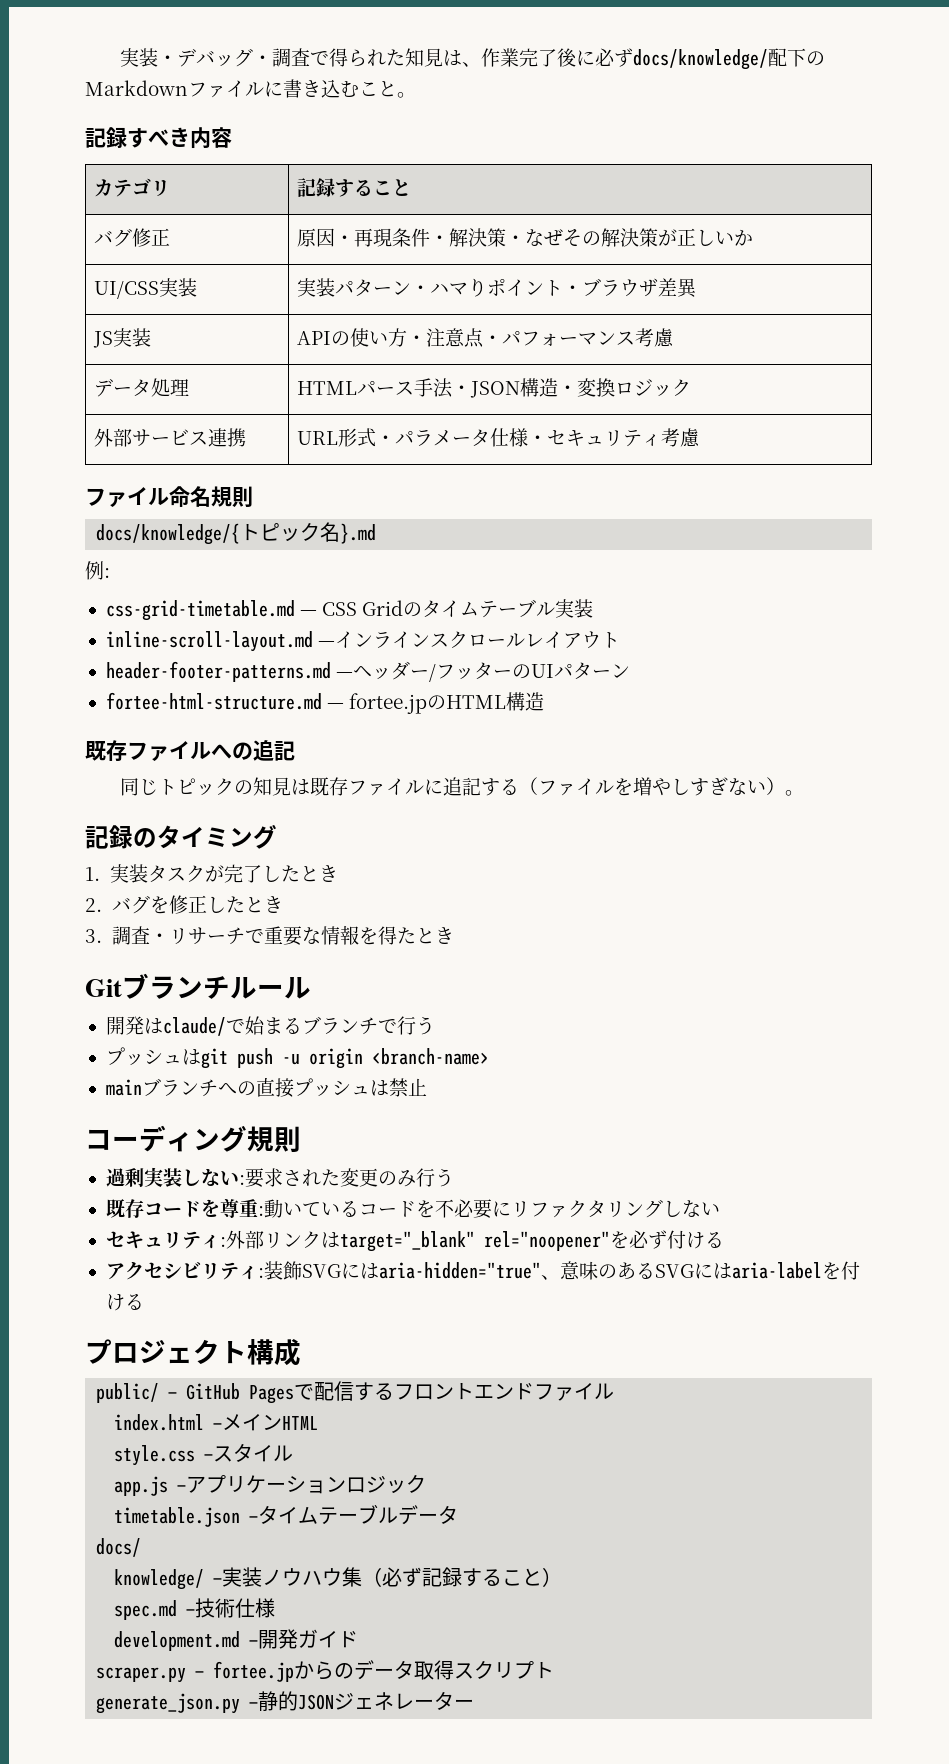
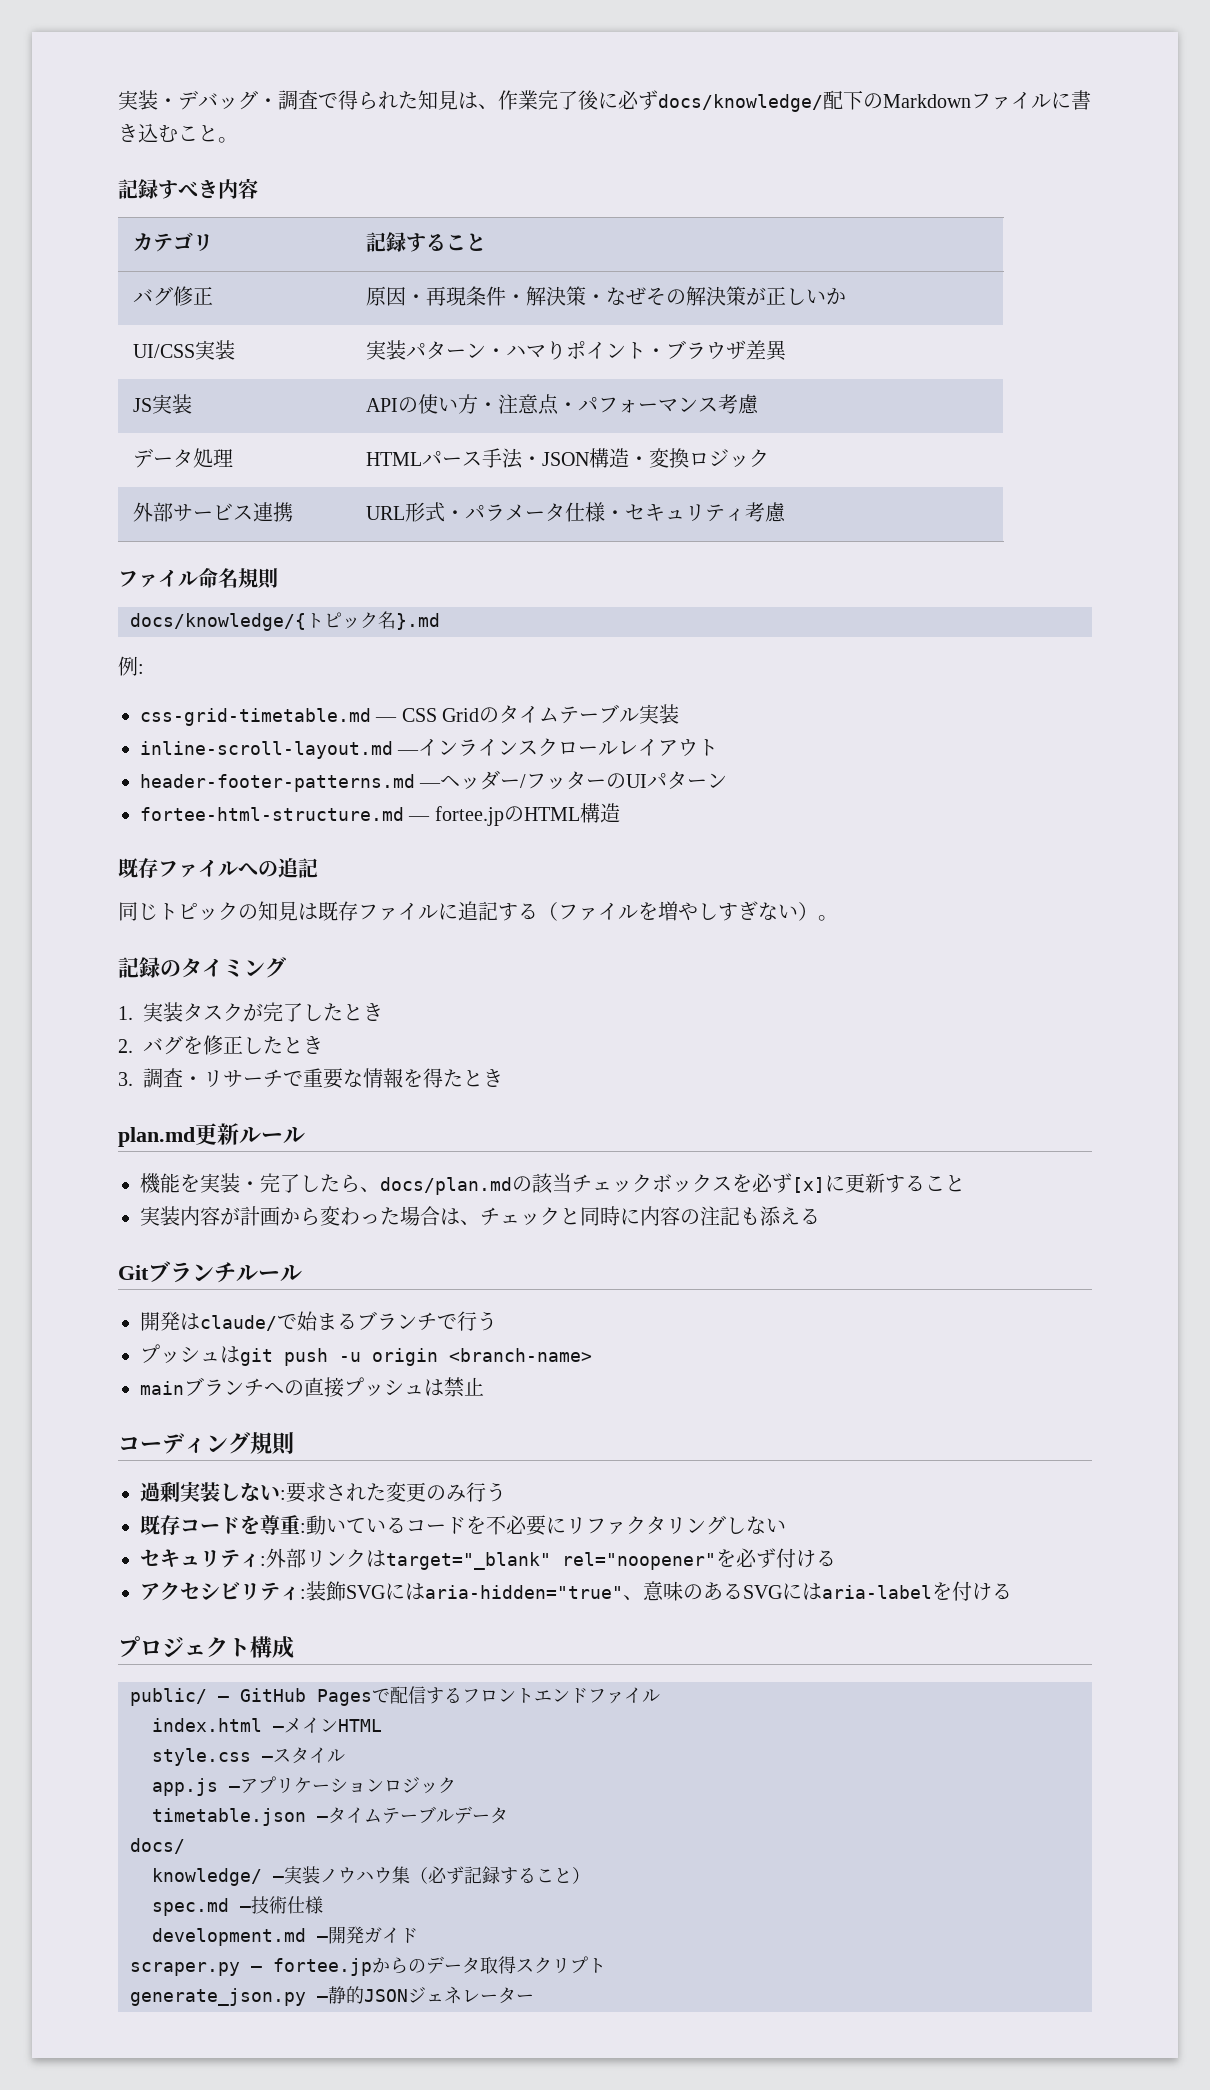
+ plan.md更新ルール
+ 機能を実装・完了したら、docs/plan.mdの該当チェックボックスを必ず[x]に更新すること
+ 実装内容が計画から変わった場合は、チェックと同時に内容の注記も添える

